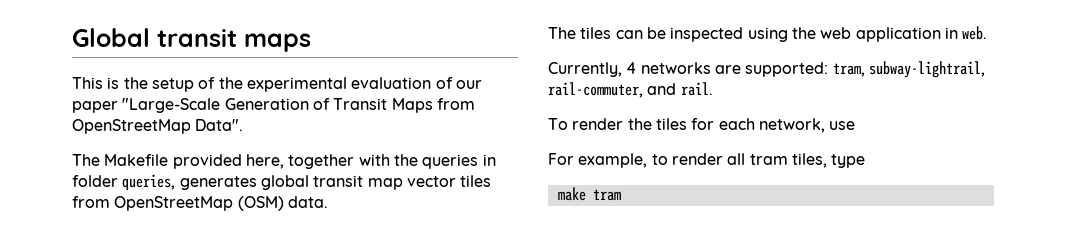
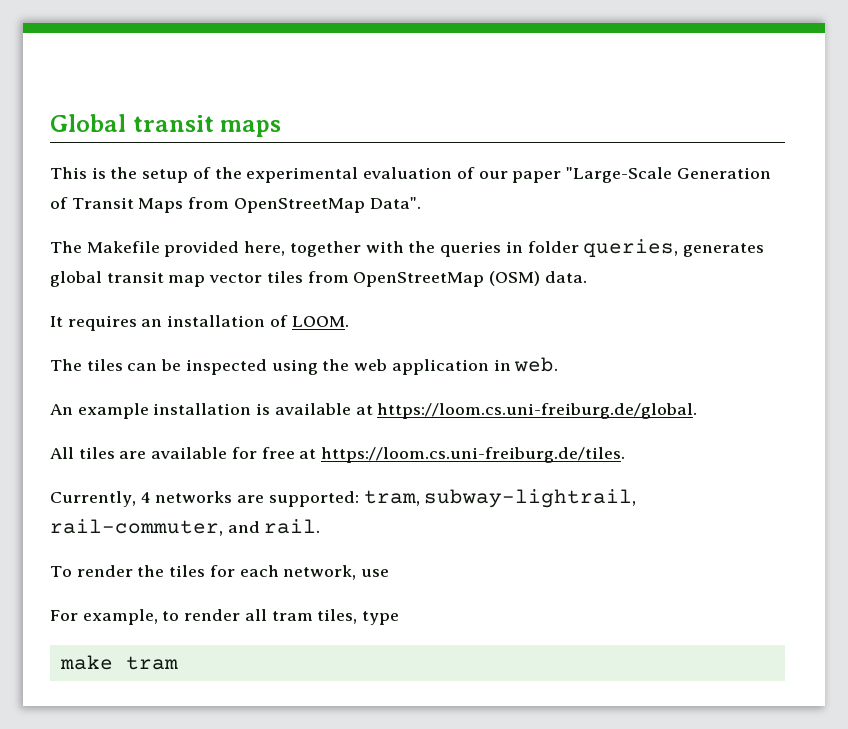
+ It requires an installation of LOOM.
+ An example installation is available at https://loom.cs.uni-freiburg.de/global.
+ All tiles are available for free at https://loom.cs.uni-freiburg.de/tiles.

